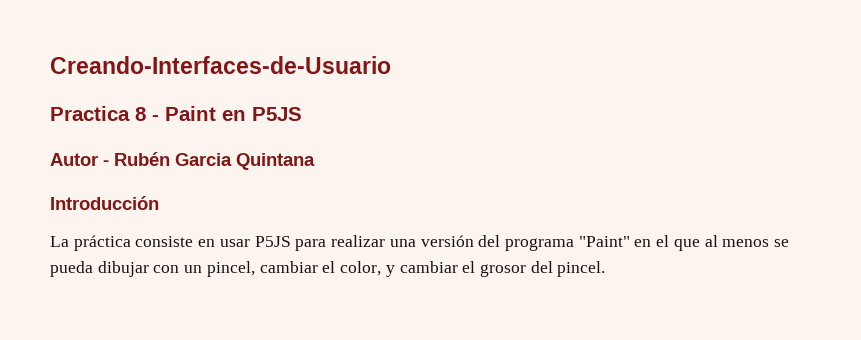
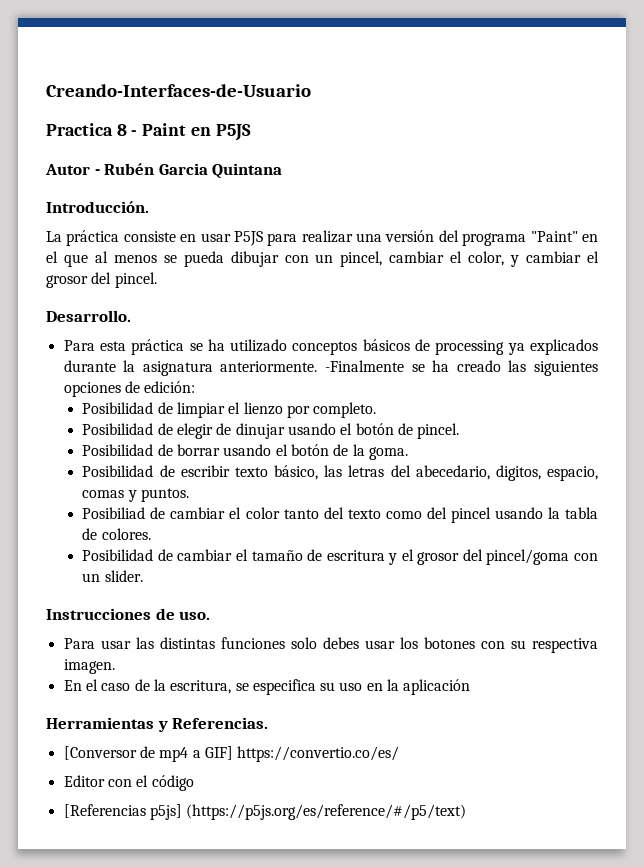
- Introducción
+ Introducción.
+ Desarrollo.
+ Para esta práctica se ha utilizado conceptos básicos de processing ya explicados durante la asignatura anteriormente. -Finalmente se ha creado las siguientes opciones de edición:
+ Posibilidad de limpiar el lienzo por completo.
+ Posibilidad de elegir de dinujar usando el botón de pincel.
+ Posibilidad de borrar usando el botón de la goma.
+ Posibilidad de escribir texto básico, las letras del abecedario, digitos, espacio, comas y puntos.
+ Posibiliad de cambiar el color tanto del texto como del pincel usando la tabla de colores.
+ Posibilidad de cambiar el tamaño de escritura y el grosor del pincel/goma con un slider.
+ Instrucciones de uso.
+ Para usar las distintas funciones solo debes usar los botones con su respectiva imagen.
+ En el caso de la escritura, se especifica su uso en la aplicación
+ Herramientas y Referencias.
+ [Conversor de mp4 a GIF] https://convertio.co/es/
+ Editor con el código
+ [Referencias p5js] (https://p5js.org/es/reference/#/p5/text)

